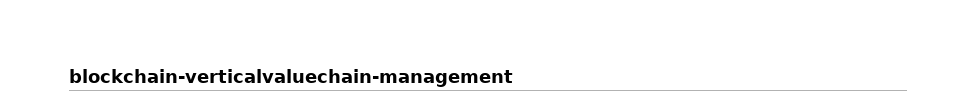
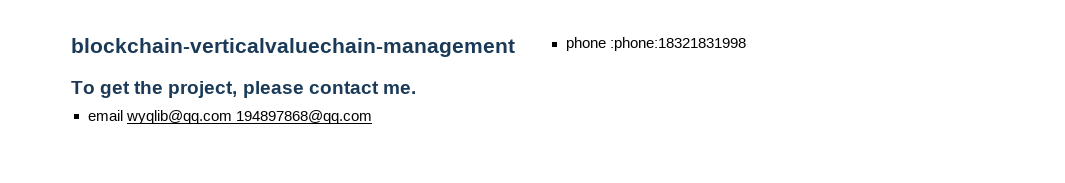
+ To get the project, please contact me.
+ email wyqlib@qq.com 194897868@qq.com
+ phone :phone:18321831998

